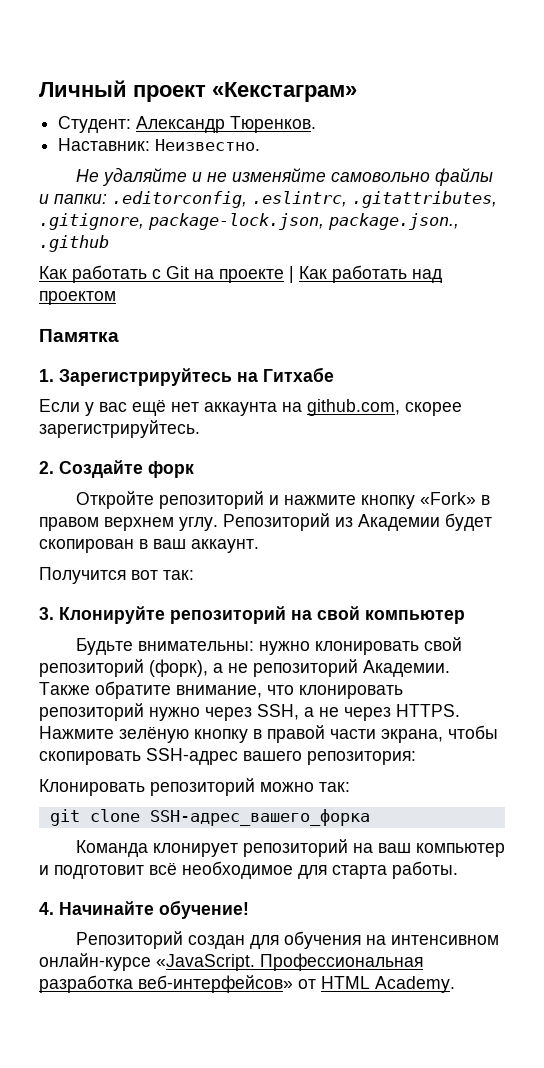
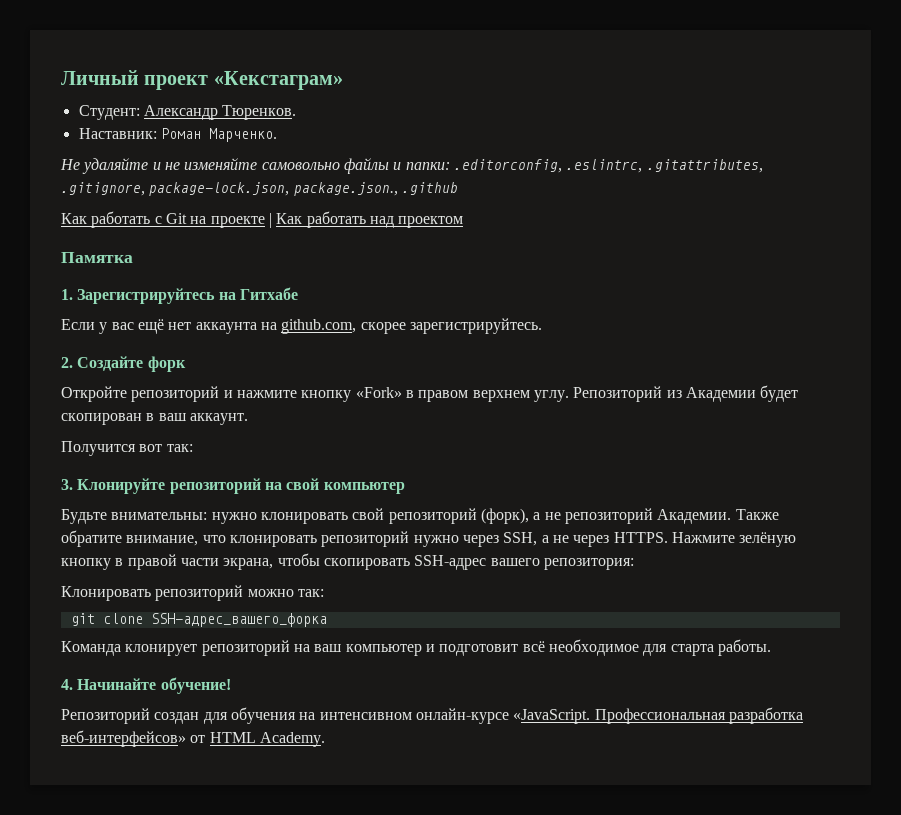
- Наставник: Неизвестно.
+ Наставник: Роман Марченко.

